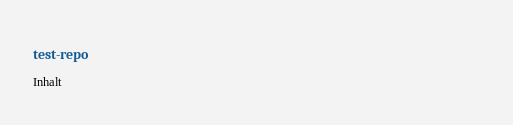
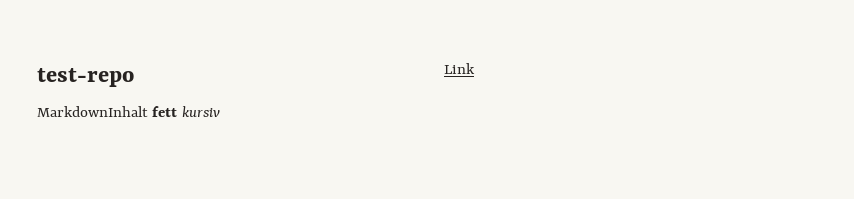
- Inhalt
+ MarkdownInhalt fett kursiv
+ Link

